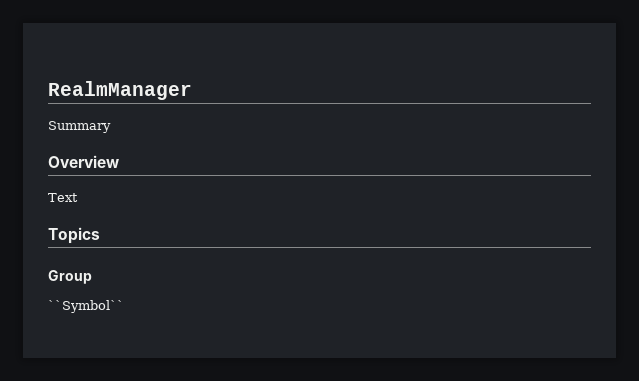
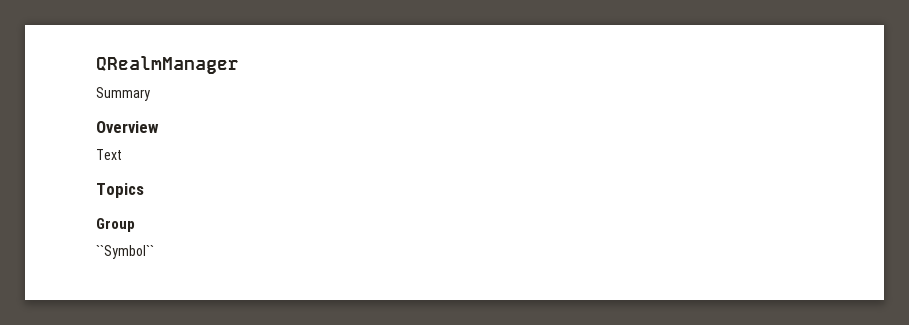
- RealmManager
+ QRealmManager

